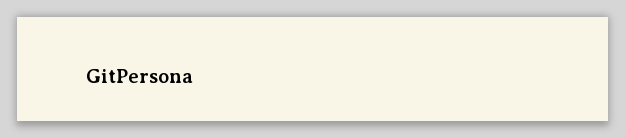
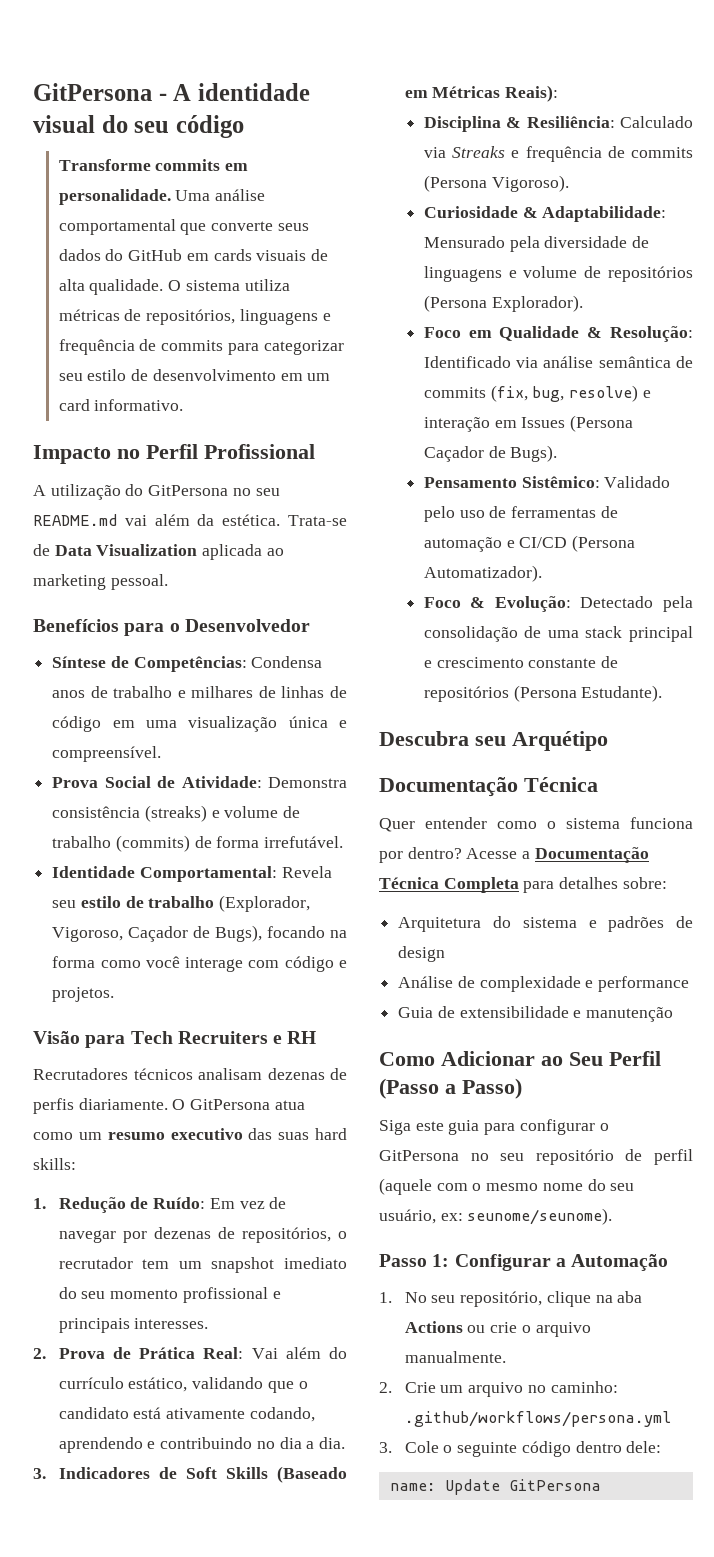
- GitPersona
+ GitPersona - A identidade visual do seu código
+ Transforme commits em personalidade. Uma análise comportamental que converte seus dados do GitHub em cards visuais de alta qualidade. O sistema utiliza métricas de repositórios, linguagens e frequência de commits para categorizar seu estilo de desenvolvimento em um card informativo.
+ Impacto no Perfil Profissional
+ A utilização do GitPersona no seu README.md vai além da estética. Trata-se de Data Visualization aplicada ao marketing pessoal.
+ Benefícios para o Desenvolvedor
+ Síntese de Competências: Condensa anos de trabalho e milhares de linhas de código em uma visualização única e compreensível.
+ Prova Social de Atividade: Demonstra consistência (streaks) e volume de trabalho (commits) de forma irrefutável.
+ Identidade Comportamental: Revela seu estilo de trabalho (Explorador, Vigoroso, Caçador de Bugs), focando na forma como você interage com código e projetos.
+ Visão para Tech Recruiters e RH
+ Recrutadores técnicos analisam dezenas de perfis diariamente. O GitPersona atua como um resumo executivo das suas hard skills:
+ 1. Redução de Ruído: Em vez de navegar por dezenas de repositórios, o recrutador tem um snapshot imediato do seu momento profissional e principais interesses.
+ 2. Prova de Prática Real: Vai além do currículo estático, validando que o candidato está ativamente codando, aprendendo e contribuindo no dia a dia.
+ 3. Indicadores de Soft Skills (Baseado em Métricas Reais):
+ Disciplina & Resiliência: Calculado via Streaks e frequência de commits (Persona Vigoroso).
+ Curiosidade & Adaptabilidade: Mensurado pela diversidade de linguagens e volume de repositórios (Persona Explorador).
+ Foco em Qualidade & Resolução: Identificado via análise semântica de commits (fix, bug, resolve) e interação em Issues (Persona Caçador de Bugs).
+ Pensamento Sistêmico: Validado pelo uso de ferramentas de automação e CI/CD (Persona Automatizador).
+ Foco & Evolução: Detectado pela consolidação de uma stack principal e crescimento constante de repositórios (Persona Estudante).
+ Descubra seu Arquétipo
+ Documentação Técnica
+ Quer entender como o sistema funciona por dentro? Acesse a Documentação Técnica Completa para detalhes sobre:
+ Arquitetura do sistema e padrões de design
+ Análise de complexidade e performance
+ Guia de extensibilidade e manutenção
+ Como Adicionar ao Seu Perfil (Passo a Passo)
+ Siga este guia para configurar o GitPersona no seu repositório de perfil (aquele com o mesmo nome do seu usuário, ex: seunome/seunome).
+ Passo 1: Configurar a Automação
+ 1. No seu repositório, clique na aba Actions ou crie o arquivo manualmente.
+ 2. Crie um arquivo no caminho: .github/workflows/persona.yml
+ 3. Cole o seguinte código dentro dele:
+ name: Update GitPersona

